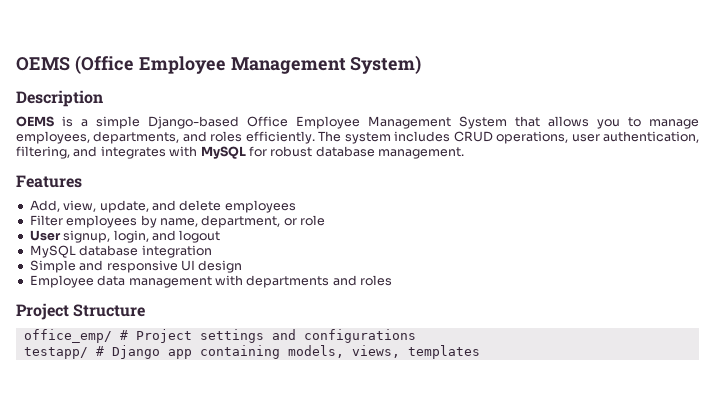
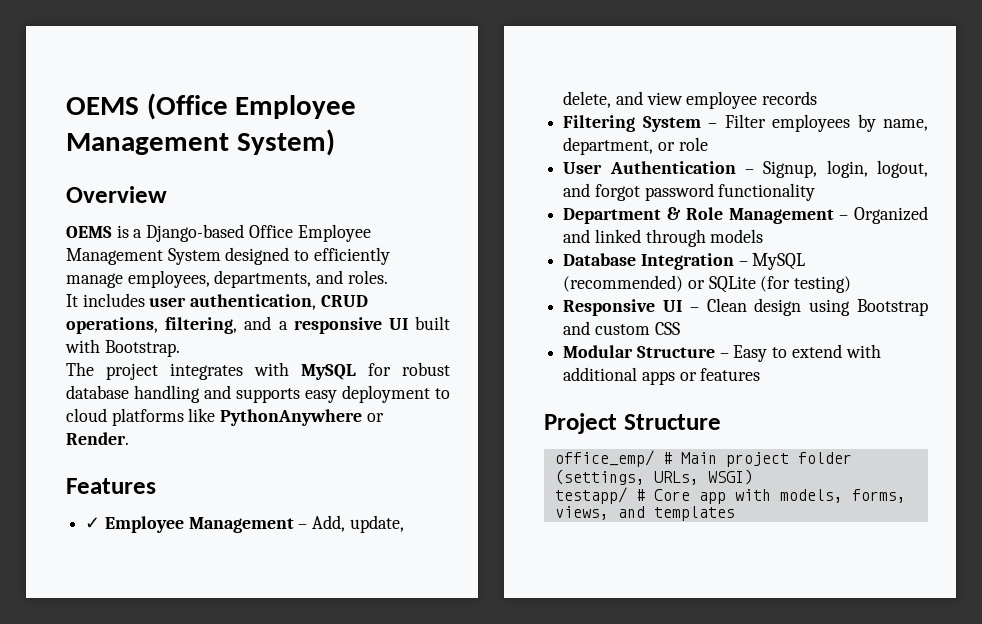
- Description
+ Overview
- OEMS is a simple Django-based Office Employee Management System that allows you to manage employees, departments, and roles efficiently. The system includes CRUD operations, user authentication, filtering, and integrates with MySQL for robust database management.
+ OEMS is a Django-based Office Employee Management System designed to efficiently manage employees, departments, and roles.
+ It includes user authentication, CRUD operations, filtering, and a responsive UI built with Bootstrap.
+ The project integrates with MySQL for robust database handling and supports easy deployment to cloud platforms like PythonAnywhere or Render.
  Features
- Add, view, update, and delete employees
- Filter employees by name, department, or role
+ ✓ Employee Management – Add, update, delete, and view employee records
+ Filtering System – Filter employees by name, department, or role
- User signup, login, and logout
- MySQL database integration
- Simple and responsive UI design
- Employee data management with departments and roles
+ User Authentication – Signup, login, logout, and forgot password functionality
+ Department & Role Management – Organized and linked through models
+ Database Integration – MySQL (recommended) or SQLite (for testing)
+ Responsive UI – Clean design using Bootstrap and custom CSS
+ Modular Structure – Easy to extend with additional apps or features
  Project Structure
- office_emp/ # Project settings and configurations
- testapp/ # Django app containing models, views, templates
+ office_emp/ # Main project folder (settings, URLs, WSGI)
+ testapp/ # Core app with models, forms, views, and templates

